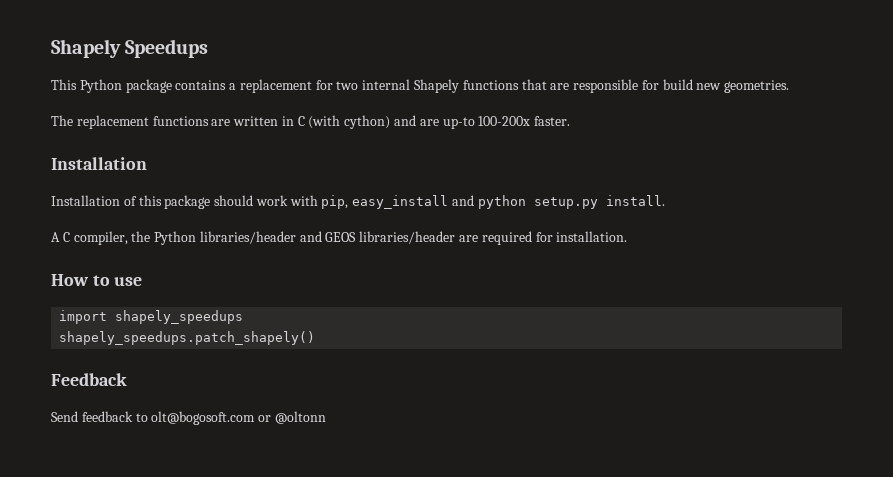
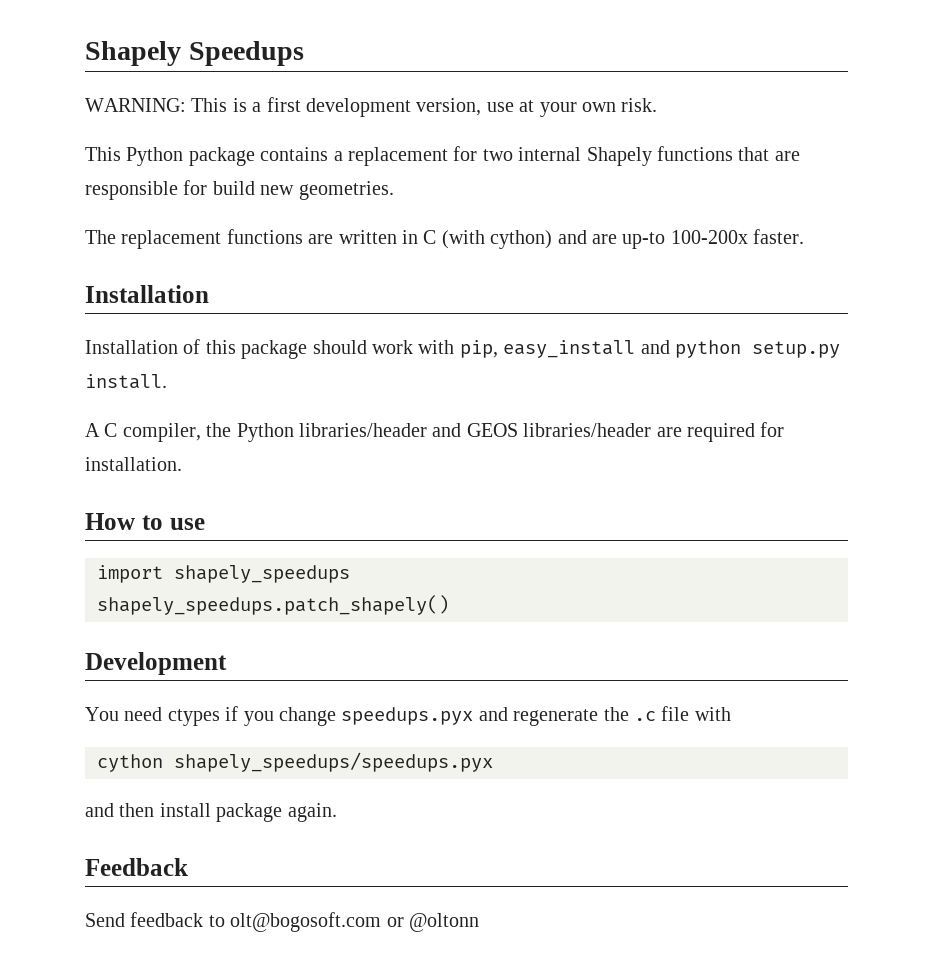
+ WARNING: This is a first development version, use at your own risk.
+ Development
+ You need ctypes if you change speedups.pyx and regenerate the .c file with
+ cython shapely_speedups/speedups.pyx
+ and then install package again.

